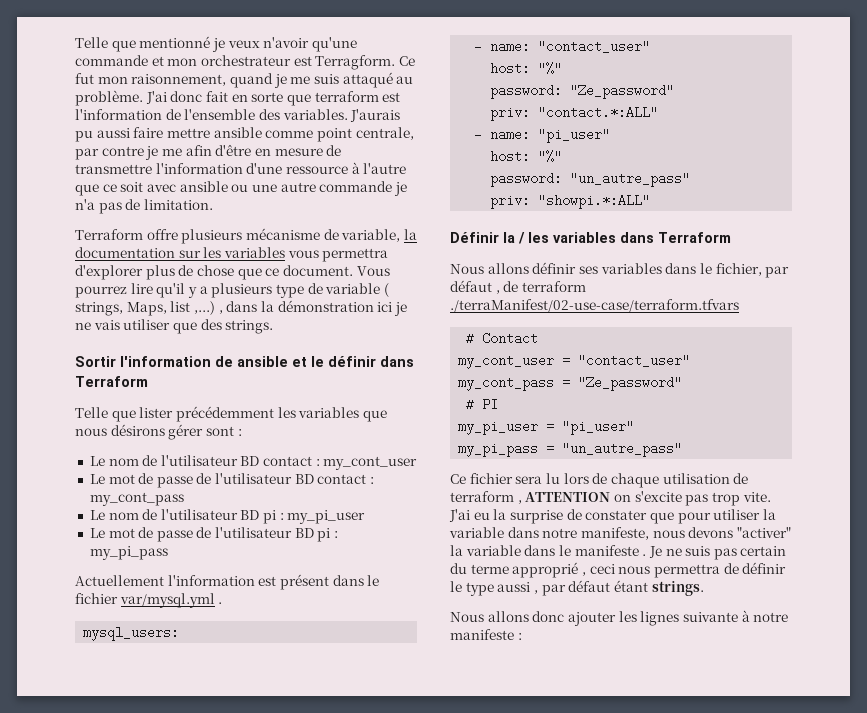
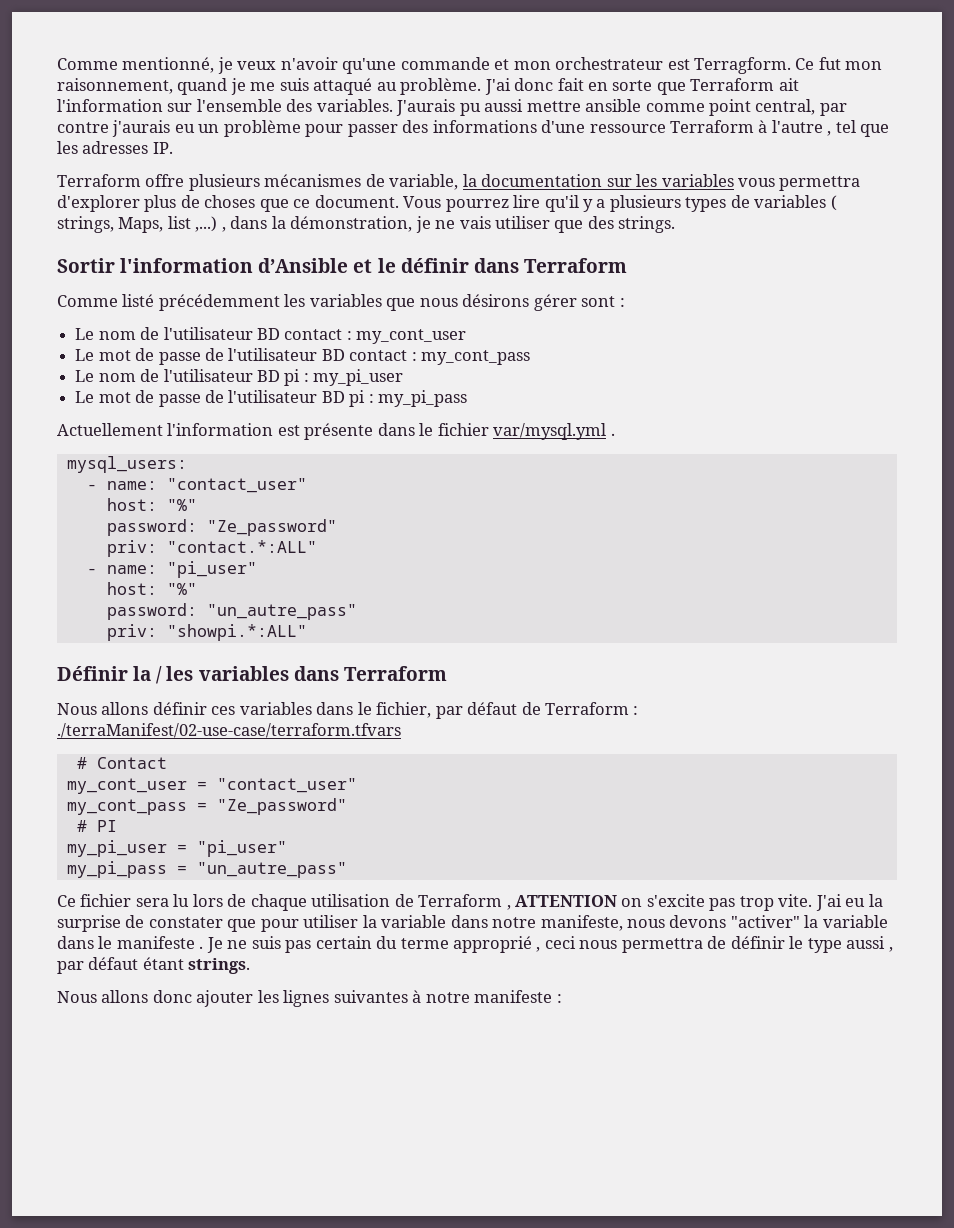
- Telle que mentionné je veux n'avoir qu'une commande et mon orchestrateur est Terragform.
+ Comme mentionné, je veux n'avoir qu'une commande et mon orchestrateur est Terragform.
- J'ai donc fait en sorte que terraform est l'information de l'ensemble des variables.
+ J'ai donc fait en sorte que Terraform ait l'information sur l'ensemble des variables.
- J'aurais pu aussi faire mettre ansible comme point centrale, par contre je me afin d'être en mesure de transmettre l'information d'une ressource à l'autre que ce soit avec ansible ou une autre commande je n'a pas de limitation.
+ J'aurais pu aussi mettre ansible comme point central, par contre j'aurais eu un problème pour passer des informations d'une ressource Terraform à l'autre , tel que les adresses IP.
- Terraform offre plusieurs mécanisme de variable, la documentation sur les variables vous permettra d'explorer plus de chose que ce document.
+ Terraform offre plusieurs mécanismes de variable, la documentation sur les variables vous permettra d'explorer plus de choses que ce document.
- Vous pourrez lire qu'il y a plusieurs type de variable ( strings, Maps, list ,...) , dans la démonstration ici je ne vais utiliser que des strings.
+ Vous pourrez lire qu'il y a plusieurs types de variables ( strings, Maps, list ,...) , dans la démonstration, je ne vais utiliser que des strings.
- Sortir l'information de ansible et le définir dans Terraform
+ Sortir l'information d’Ansible et le définir dans Terraform
- Telle que lister précédemment les variables que nous désirons gérer sont :
+ Comme listé précédemment les variables que nous désirons gérer sont :
- Actuellement l'information est présent dans le fichier var/mysql.yml .
+ Actuellement l'information est présente dans le fichier var/mysql.yml .
- Nous allons définir ses variables dans le fichier, par défaut , de terraform ./terraManifest/02-use-case/terraform.tfvars
+ Nous allons définir ces variables dans le fichier, par défaut de Terraform : ./terraManifest/02-use-case/terraform.tfvars
- Ce fichier sera lu lors de chaque utilisation de terraform , ATTENTION on s'excite pas trop vite.
+ Ce fichier sera lu lors de chaque utilisation de Terraform , ATTENTION on s'excite pas trop vite.
- Nous allons donc ajouter les lignes suivante à notre manifeste :
+ Nous allons donc ajouter les lignes suivantes à notre manifeste :

